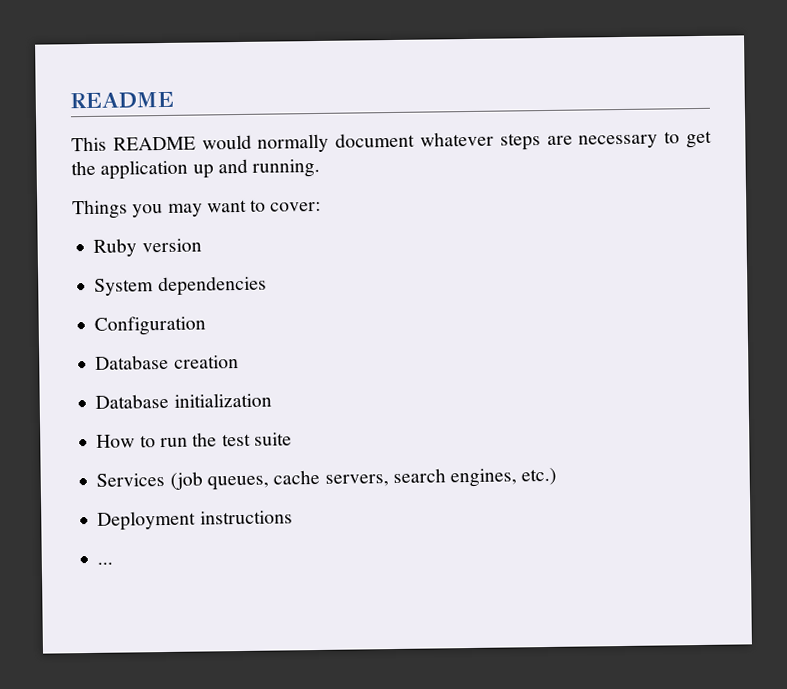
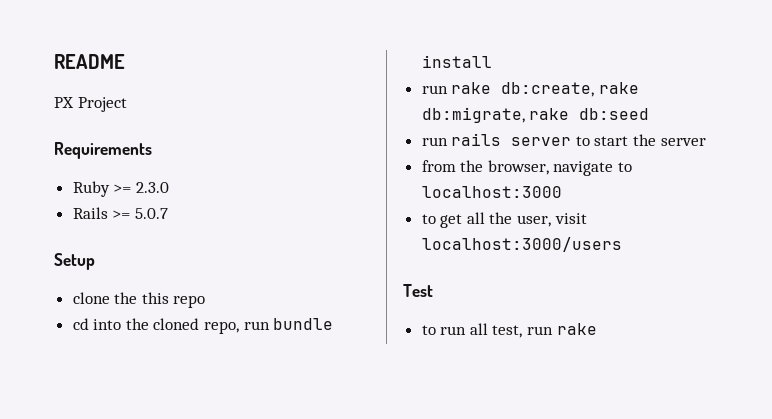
- This README would normally document whatever steps are necessary to get the application up and running.
- Things you may want to cover:
- Ruby version
- System dependencies
- Configuration
- Database creation
- Database initialization
- How to run the test suite
- Services (job queues, cache servers, search engines, etc.)
- Deployment instructions
- ...
+ PX Project
+ Requirements
+ Ruby >= 2.3.0
+ Rails >= 5.0.7
+ Setup
+ clone the this repo
+ cd into the cloned repo, run bundle install
+ run rake db:create, rake db:migrate, rake db:seed
+ run rails server to start the server
+ from the browser, navigate to localhost:3000
+ to get all the user, visit localhost:3000/users
+ Test
+ to run all test, run rake

